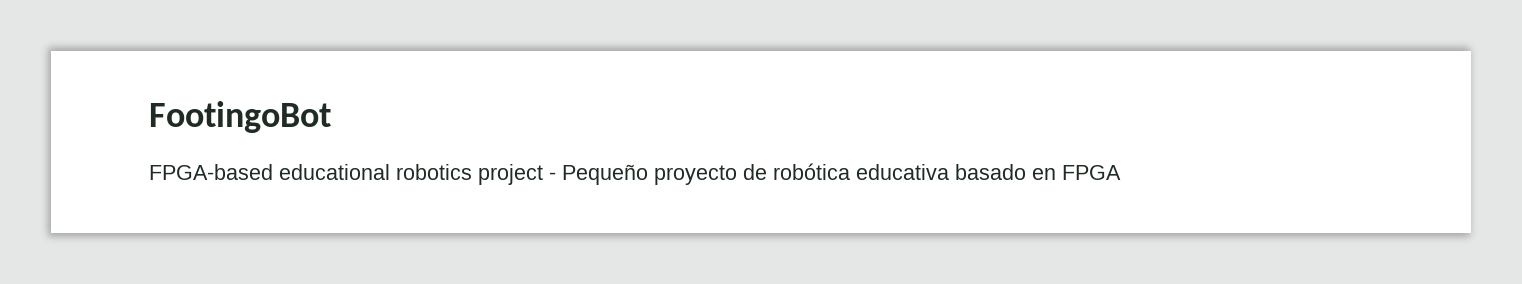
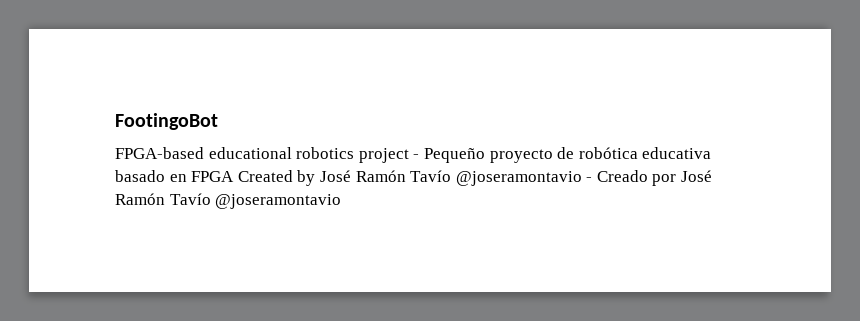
- FPGA-based educational robotics project - Pequeño proyecto de robótica educativa basado en FPGA
+ FPGA-based educational robotics project - Pequeño proyecto de robótica educativa basado en FPGA Created by José Ramón Tavío @joseramontavio - Creado por José Ramón Tavío @joseramontavio

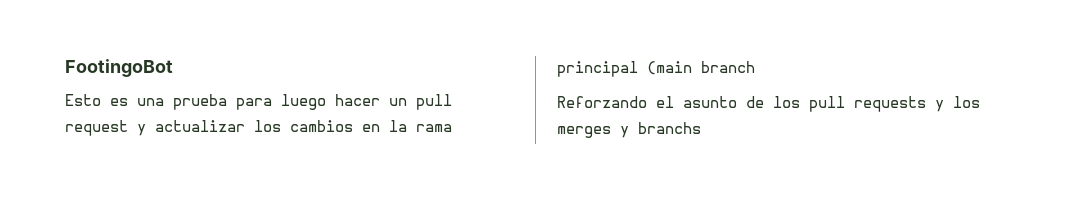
- FPGA-based educational robotics project - Pequeño proyecto de robótica educativa basado en FPGA Created by José Ramón Tavío @joseramontavio - Creado por José Ramón Tavío @joseramontavio
+ Esto es una prueba para luego hacer un pull request y actualizar los cambios en la rama principal (main branch
+ Reforzando el asunto de los pull requests y los merges y branchs

